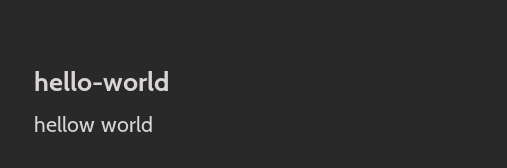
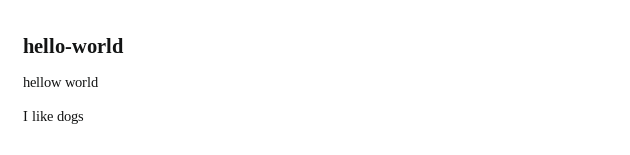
+ I like dogs

